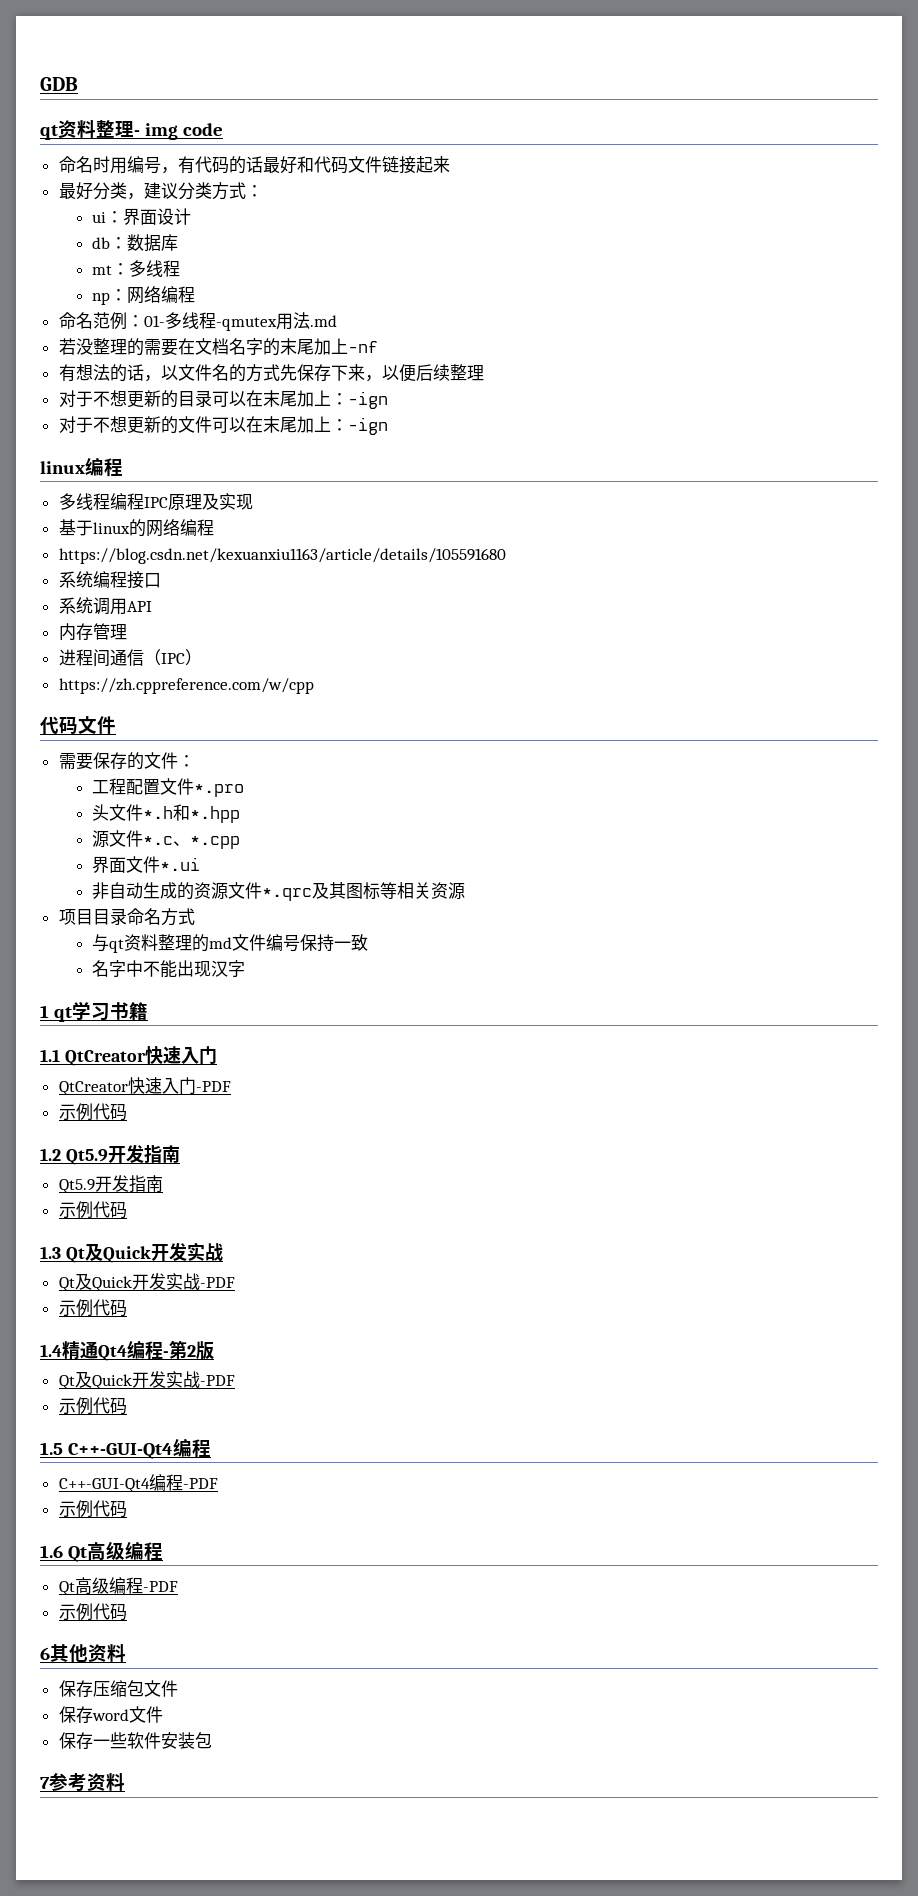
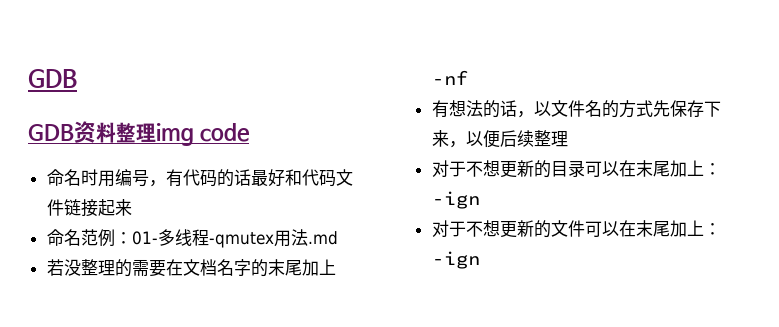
- qt资料整理- img code
+ GDB资料整理img code
- 最好分类，建议分类方式：
- ui：界面设计
- db：数据库
- mt：多线程
- np：网络编程
- linux编程
- 多线程编程IPC原理及实现
- 基于linux的网络编程
- https://blog.csdn.net/kexuanxiu1163/article/details/105591680
- 系统编程接口
- 系统调用API
- 内存管理
- 进程间通信（IPC）
- https://zh.cppreference.com/w/cpp
- 代码文件
- 需要保存的文件：
- 工程配置文件*.pro
- 头文件*.h和*.hpp
- 源文件*.c、*.cpp
- 界面文件*.ui
- 非自动生成的资源文件*.qrc及其图标等相关资源
- 项目目录命名方式
- 与qt资料整理的md文件编号保持一致
- 名字中不能出现汉字
- 1 qt学习书籍
- 1.1 QtCreator快速入门
- QtCreator快速入门-PDF
- 示例代码
- 1.2 Qt5.9开发指南
- Qt5.9开发指南
- 示例代码
- 1.3 Qt及Quick开发实战
- Qt及Quick开发实战-PDF
- 示例代码
- 1.4精通Qt4编程-第2版
- Qt及Quick开发实战-PDF
- 示例代码
- 1.5 C++-GUI-Qt4编程
- C++-GUI-Qt4编程-PDF
- 示例代码
- 1.6 Qt高级编程
- Qt高级编程-PDF
- 示例代码
- 6其他资料
- 保存压缩包文件
- 保存word文件
- 保存一些软件安装包
- 7参考资料

